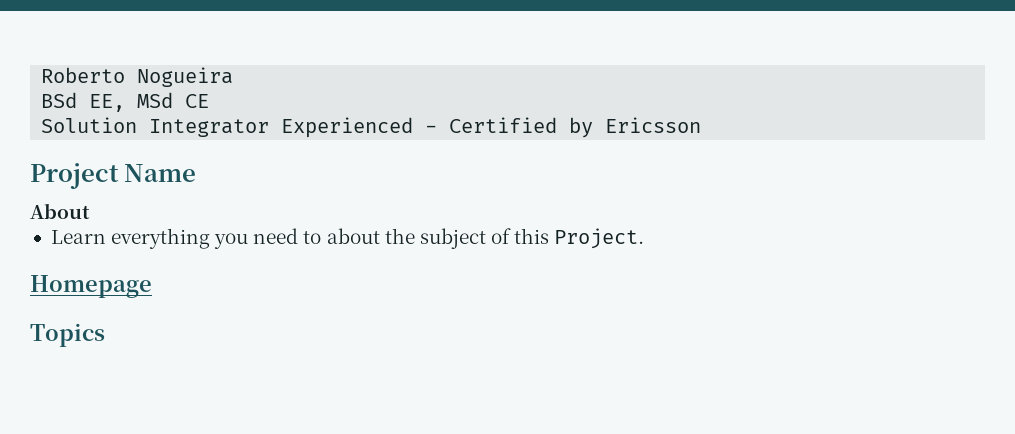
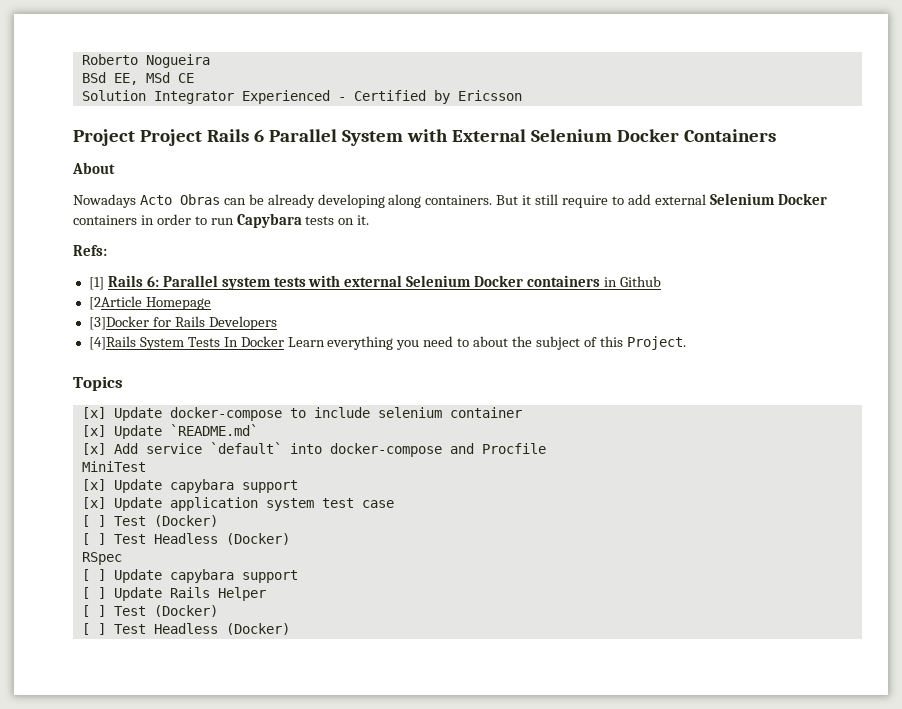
- Project Name
+ Project Project Rails 6 Parallel System with External Selenium Docker Containers
  About
- Learn everything you need to about the subject of this Project.
+ Nowadays Acto Obras can be already developing along containers. But it still require to add external Selenium Docker containers in order to run Capybara tests on it.
+ Refs:
+ [1] Rails 6: Parallel system tests with external Selenium Docker containers in Github
+ [2Article Homepage
+ [3]Docker for Rails Developers
+ [4]Rails System Tests In Docker Learn everything you need to about the subject of this Project.
- Homepage
  Topics
+ [x] Update docker-compose to include selenium container
+ [x] Update `README.md`
+ [x] Add service `default` into docker-compose and Procfile
+ MiniTest
+ [x] Update capybara support
+ [x] Update application system test case
+ [ ] Test (Docker)
+ [ ] Test Headless (Docker)
+ RSpec
+ [ ] Update capybara support
+ [ ] Update Rails Helper
+ [ ] Test (Docker)
+ [ ] Test Headless (Docker)

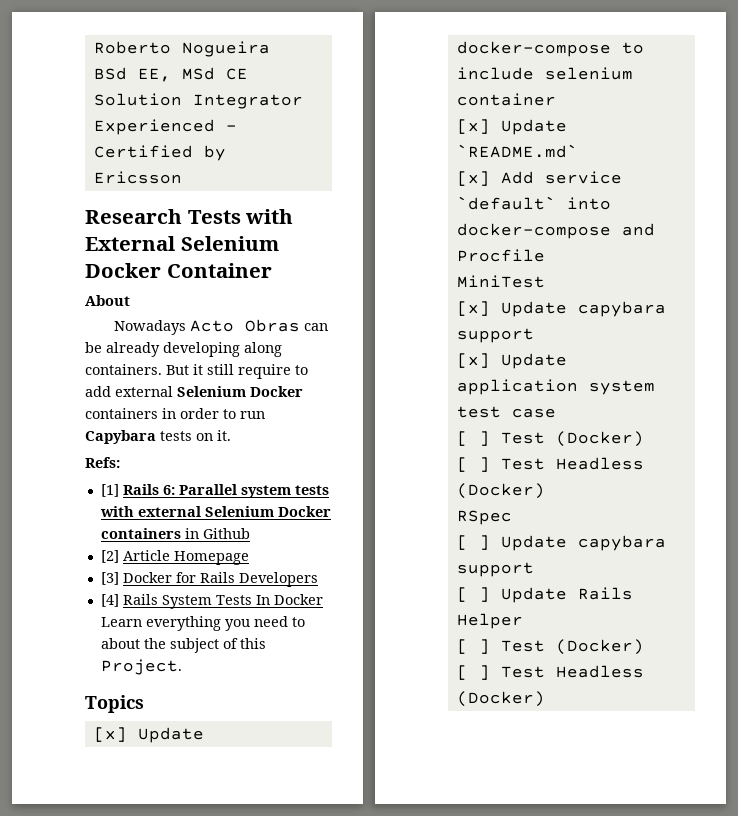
- Project Project Rails 6 Parallel System with External Selenium Docker Containers
+ Research Tests with External Selenium Docker Container
- [2Article Homepage
+ [2] Article Homepage
- [3]Docker for Rails Developers
+ [3] Docker for Rails Developers
- [4]Rails System Tests In Docker Learn everything you need to about the subject of this Project.
+ [4] Rails System Tests In Docker Learn everything you need to about the subject of this Project.

